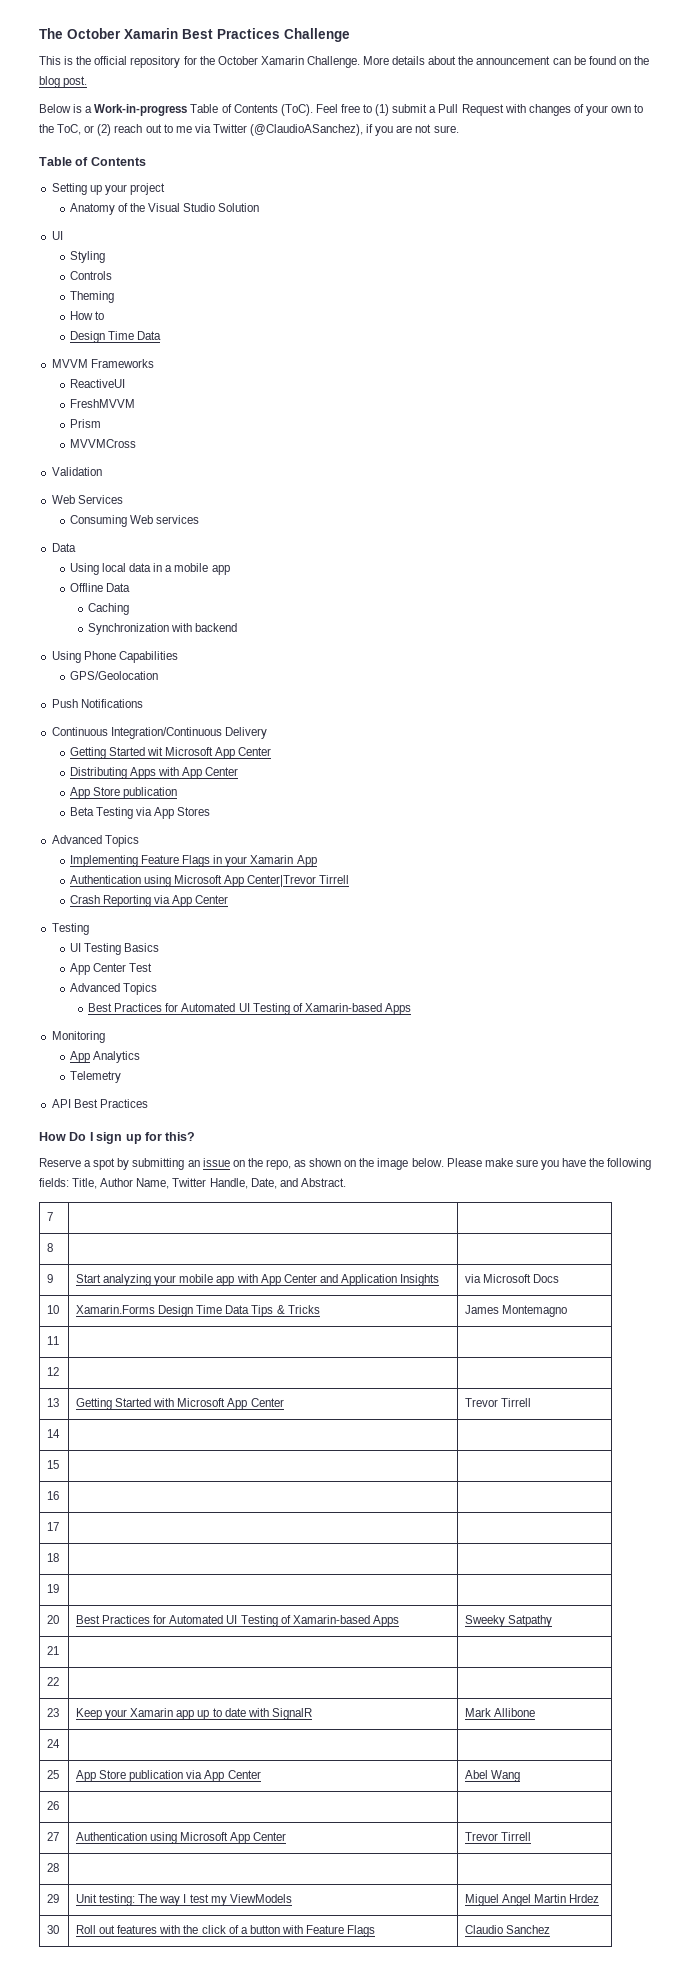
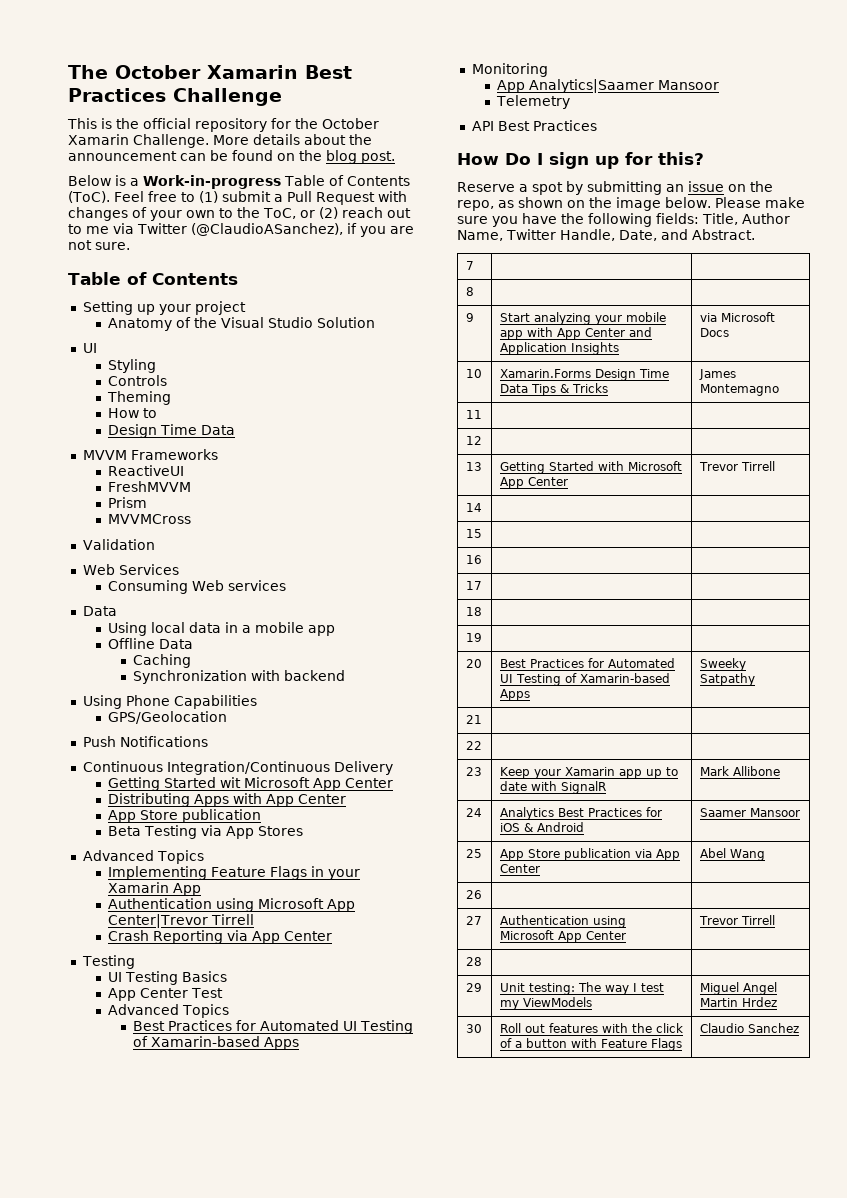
- App Analytics
+ App Analytics|Saamer Mansoor
- 24 | |
+ 24 | Analytics Best Practices for iOS & Android | Saamer Mansoor

